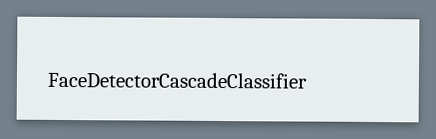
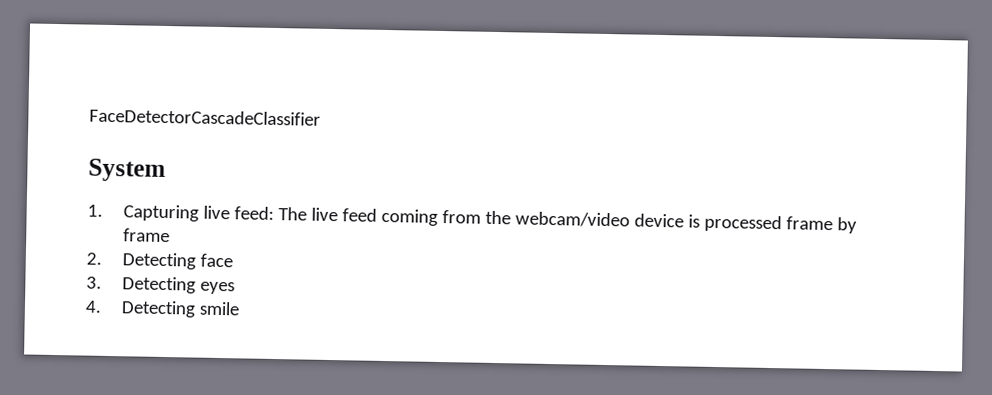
+ System
+ 1. Capturing live feed: The live feed coming from the webcam/video device is processed frame by frame
+ 2. Detecting face
+ 3. Detecting eyes
+ 4. Detecting smile

